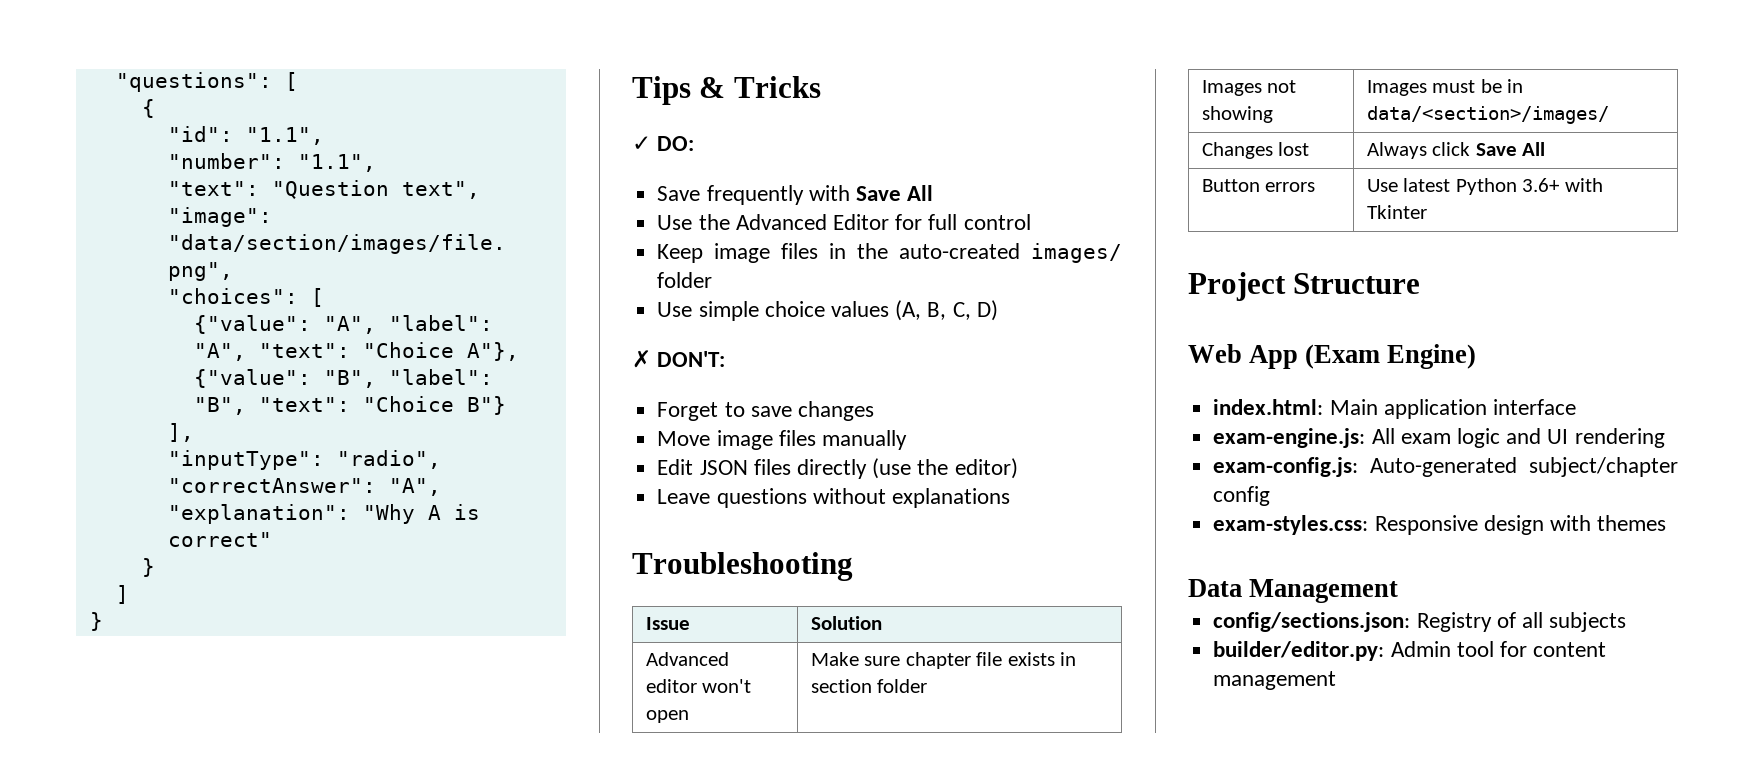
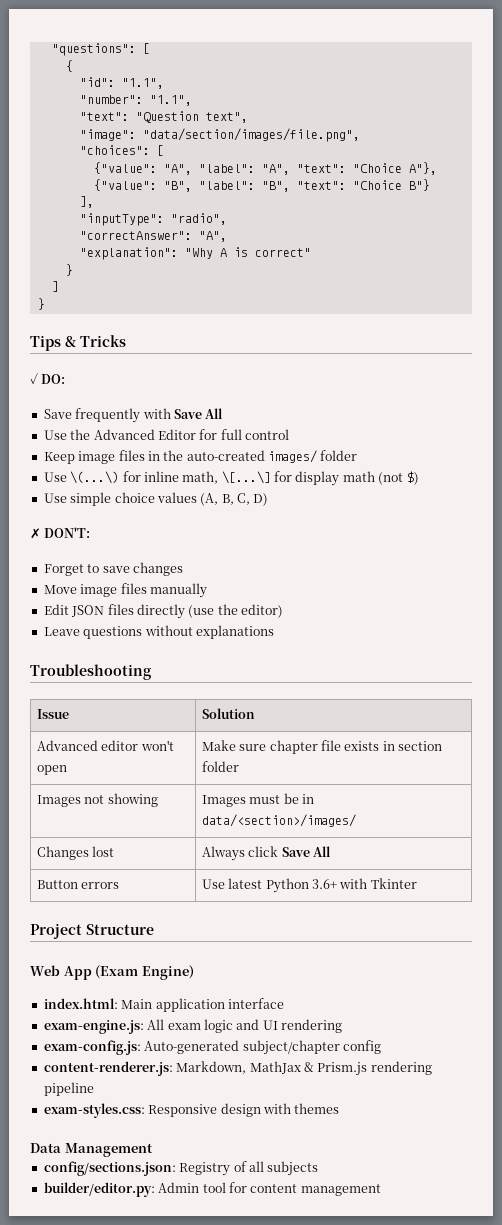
+ Use \(...\) for inline math, \[...\] for display math (not $)
+ content-renderer.js: Markdown, MathJax & Prism.js rendering pipeline

